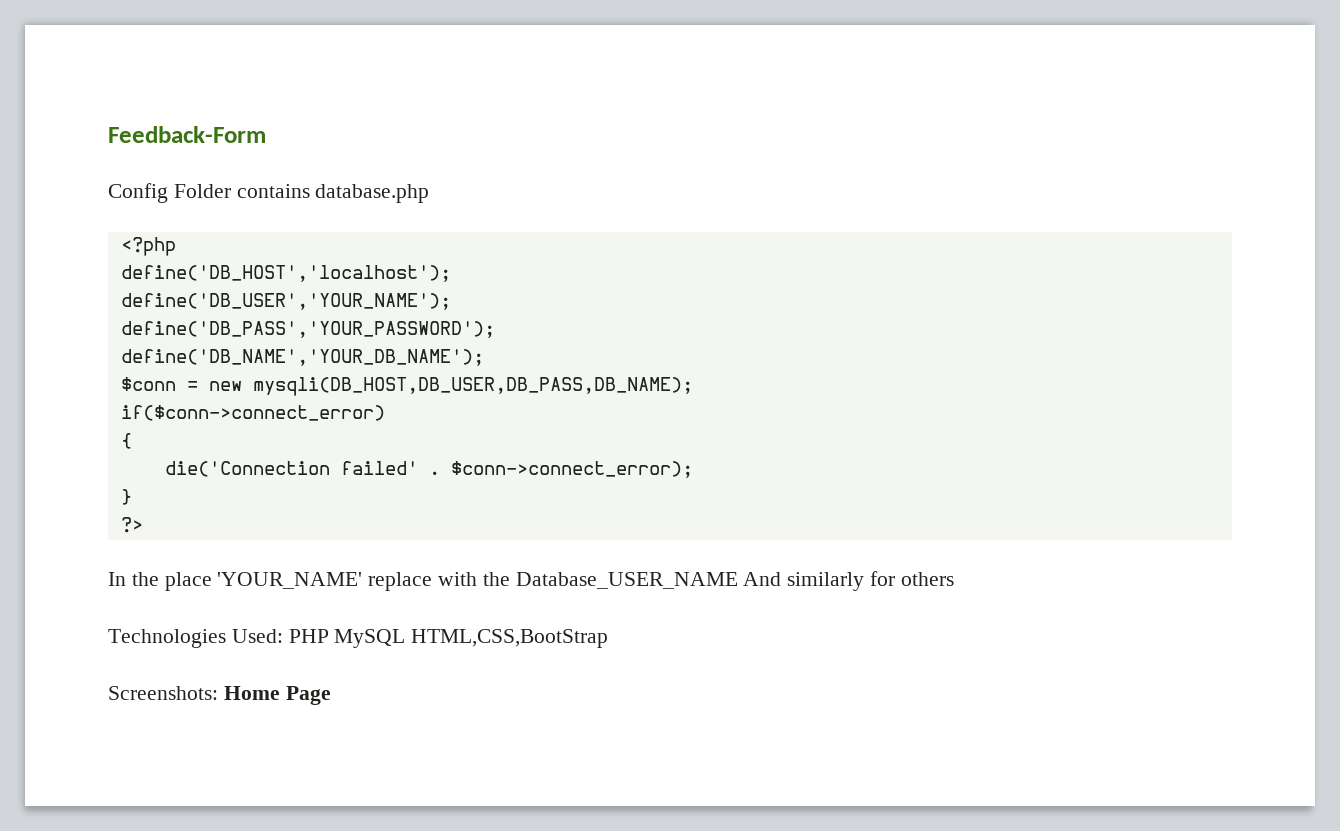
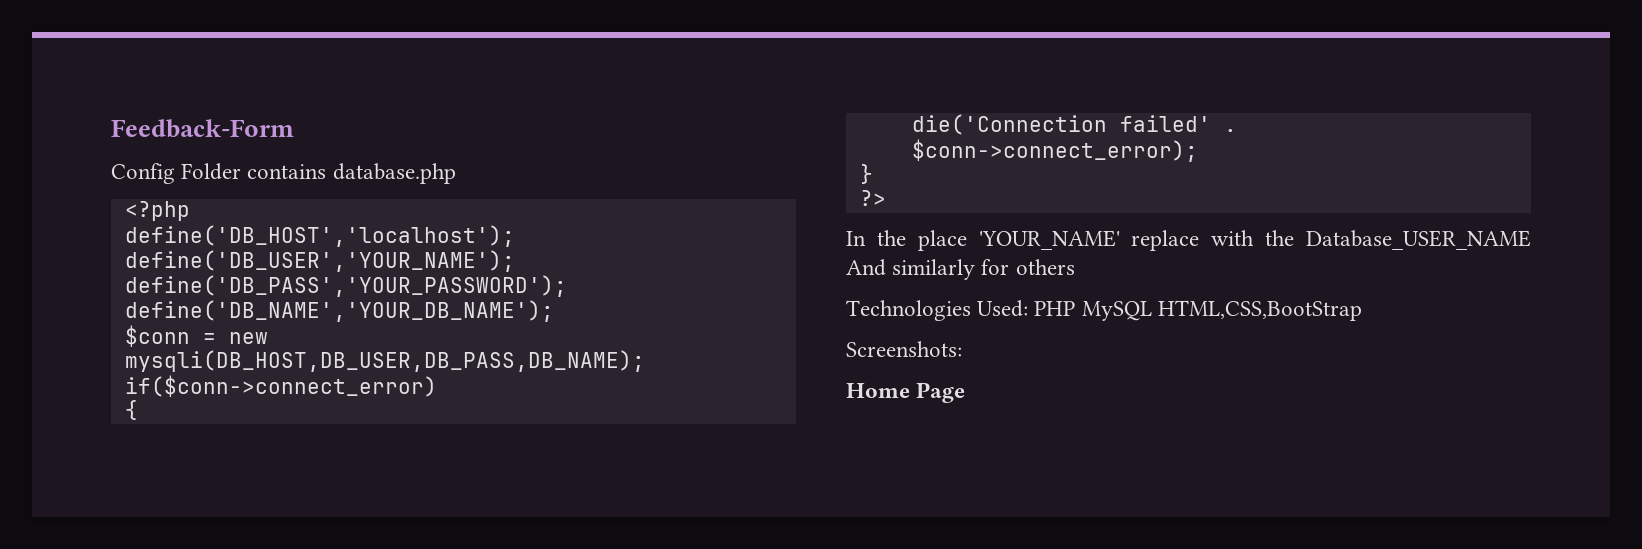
- Screenshots: Home Page
+ Screenshots:
+ Home Page

